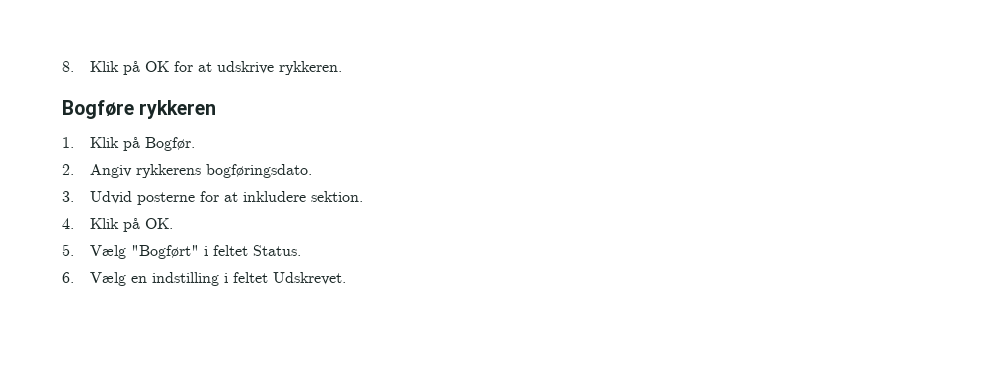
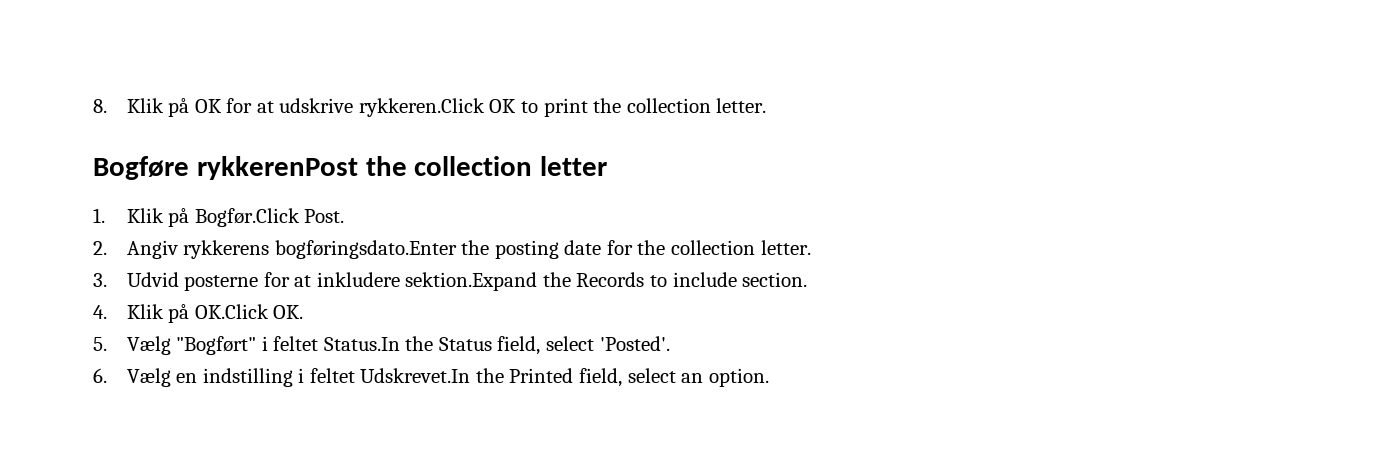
- 8. Klik på OK for at udskrive rykkeren.
- Bogføre rykkeren
+ 8. Klik på OK for at udskrive rykkeren.Click OK to print the collection letter.
+ Bogføre rykkerenPost the collection letter
- 1. Klik på Bogfør.
+ 1. Klik på Bogfør.Click Post.
- 2. Angiv rykkerens bogføringsdato.
+ 2. Angiv rykkerens bogføringsdato.Enter the posting date for the collection letter.
- 3. Udvid posterne for at inkludere sektion.
+ 3. Udvid posterne for at inkludere sektion.Expand the Records to include section.
- 4. Klik på OK.
+ 4. Klik på OK.Click OK.
- 5. Vælg "Bogført" i feltet Status.
+ 5. Vælg "Bogført" i feltet Status.In the Status field, select 'Posted'.
- 6. Vælg en indstilling i feltet Udskrevet.
+ 6. Vælg en indstilling i feltet Udskrevet.In the Printed field, select an option.

